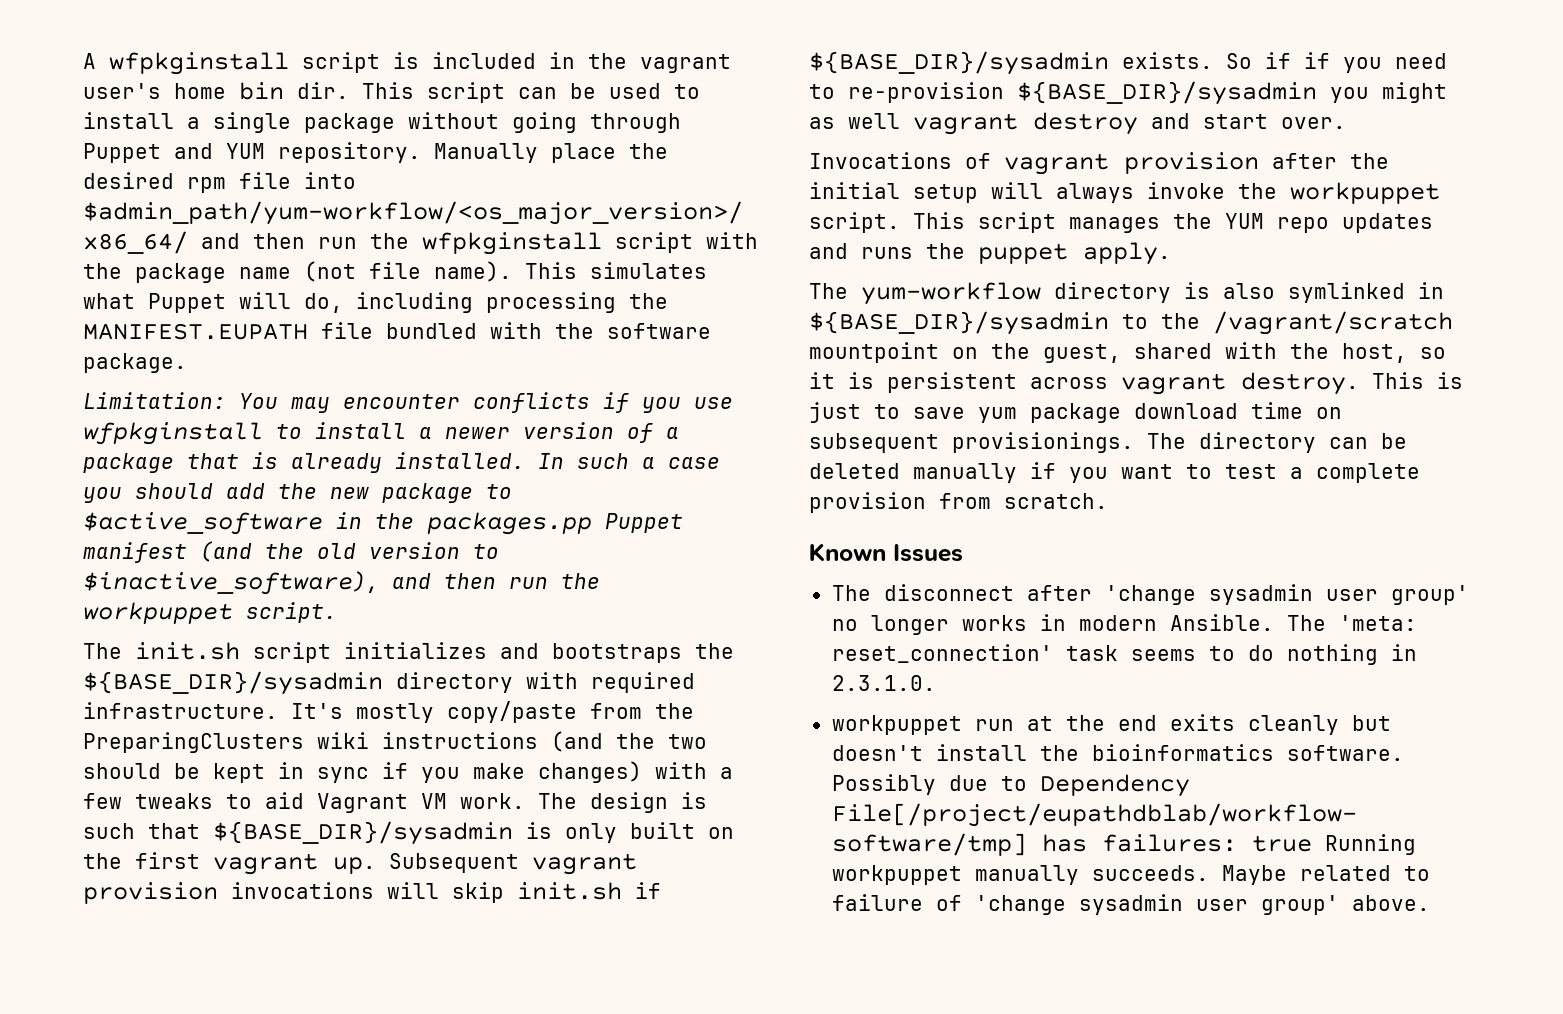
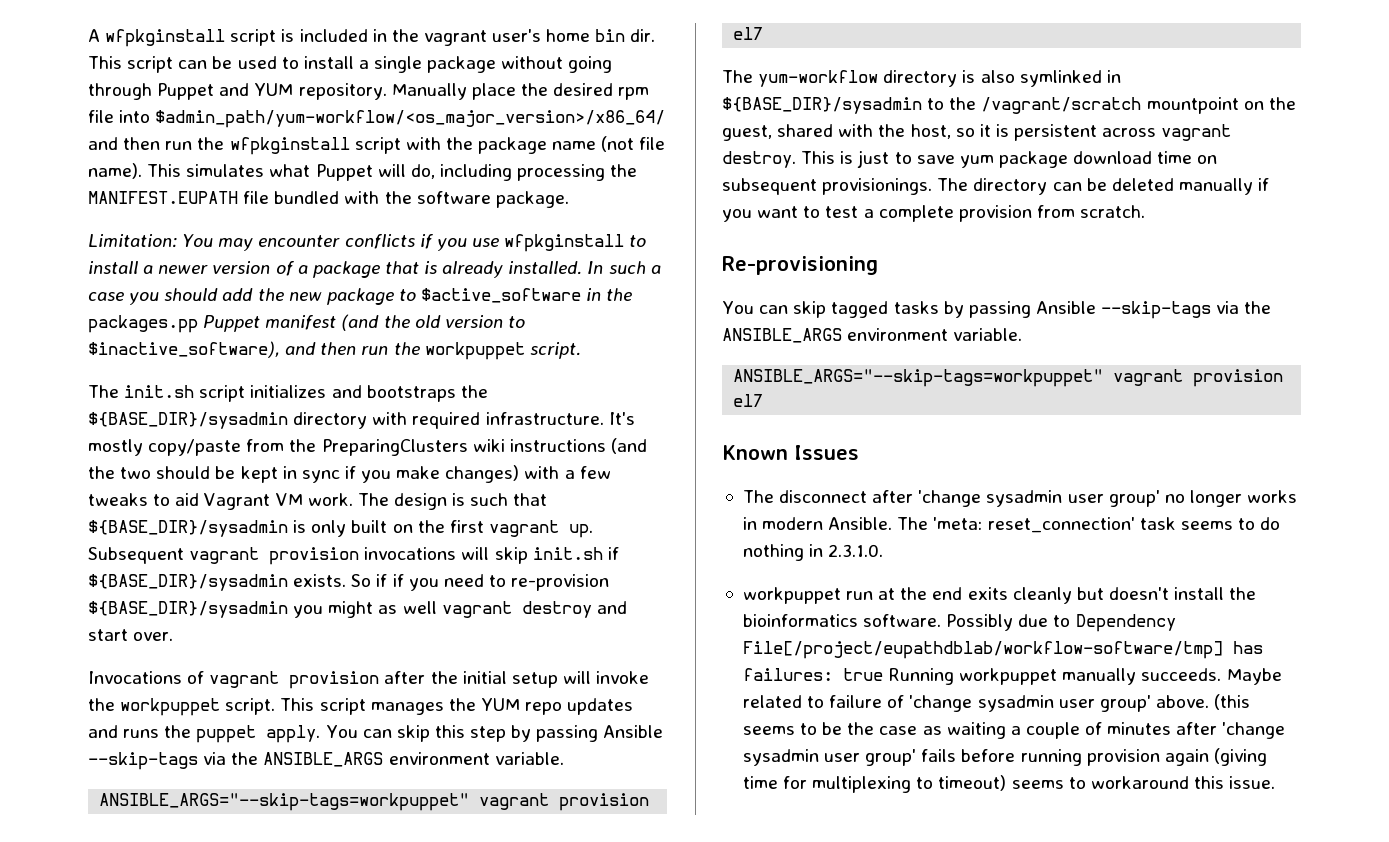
- Invocations of vagrant provision after the initial setup will always invoke the workpuppet script.
+ Invocations of vagrant provision after the initial setup will invoke the workpuppet script.
+ You can skip this step by passing Ansible --skip-tags via the ANSIBLE_ARGS environment variable.
+ ANSIBLE_ARGS="--skip-tags=workpuppet" vagrant provision el7
+ Re-provisioning
+ You can skip tagged tasks by passing Ansible --skip-tags via the ANSIBLE_ARGS environment variable.
+ ANSIBLE_ARGS="--skip-tags=workpuppet" vagrant provision el7
+ (this seems to be the case as waiting a couple of minutes after 'change sysadmin user group' fails before running provision again (giving time for multiplexing to timeout) seems to workaround this issue.

